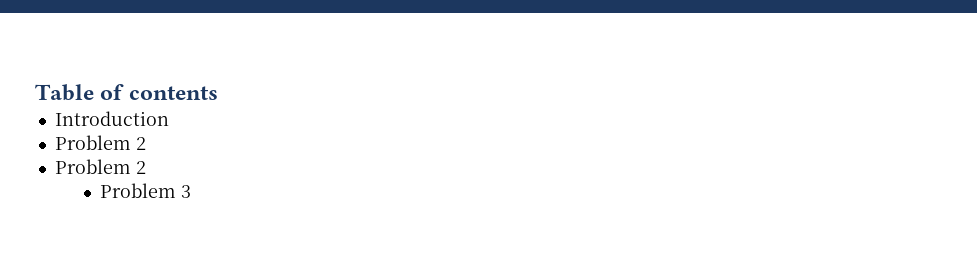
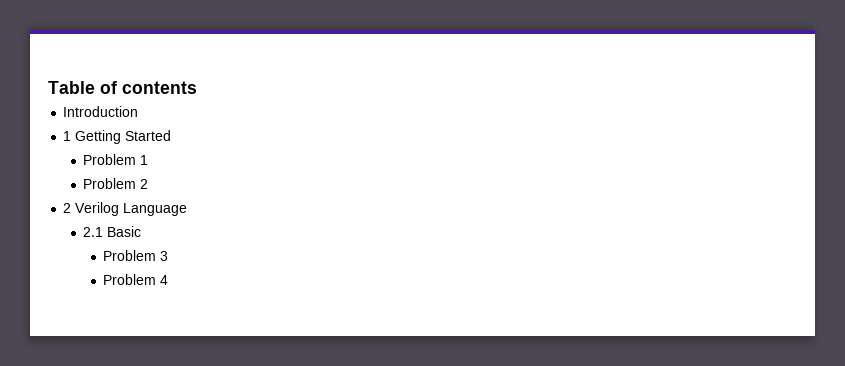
  Introduction
+ 1 Getting Started
+ Problem 1
  Problem 2
- Problem 2
+ 2 Verilog Language
+ 2.1 Basic
+ Problem 4

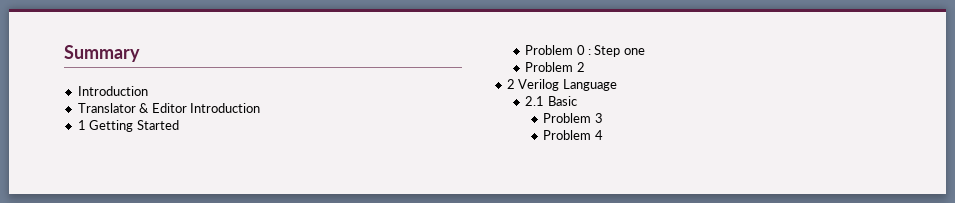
- Table of contents
+ Summary
  Introduction
+ Translator & Editor Introduction
- Problem 1
+ Problem 0 : Step one

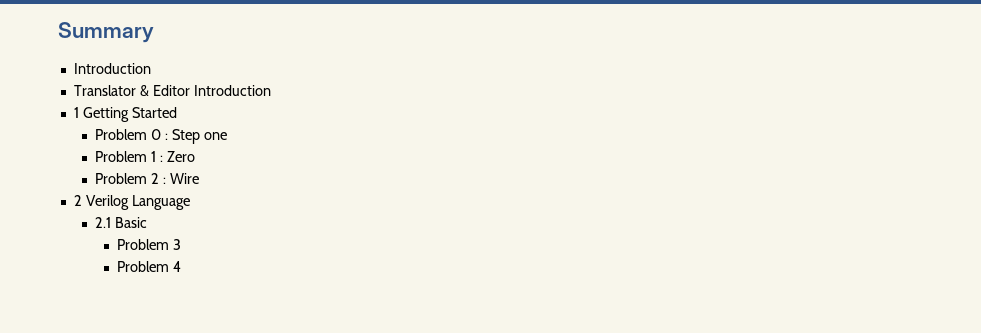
+ Problem 1 : Zero
- Problem 2
+ Problem 2 : Wire

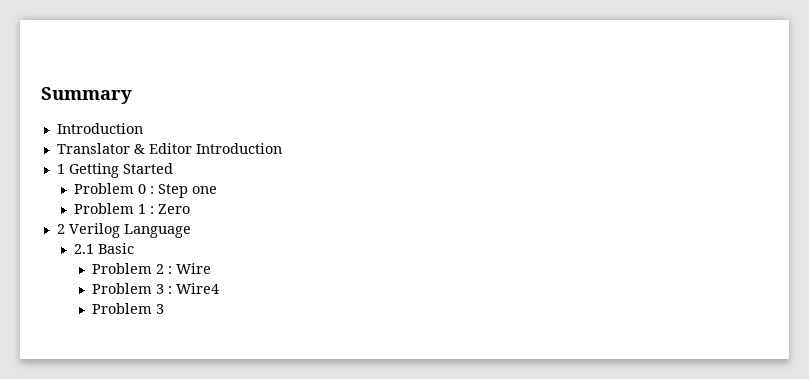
- Problem 2 : Wire
+ Problem 2 : Wire
+ Problem 3 : Wire4
  Problem 3
- Problem 4

